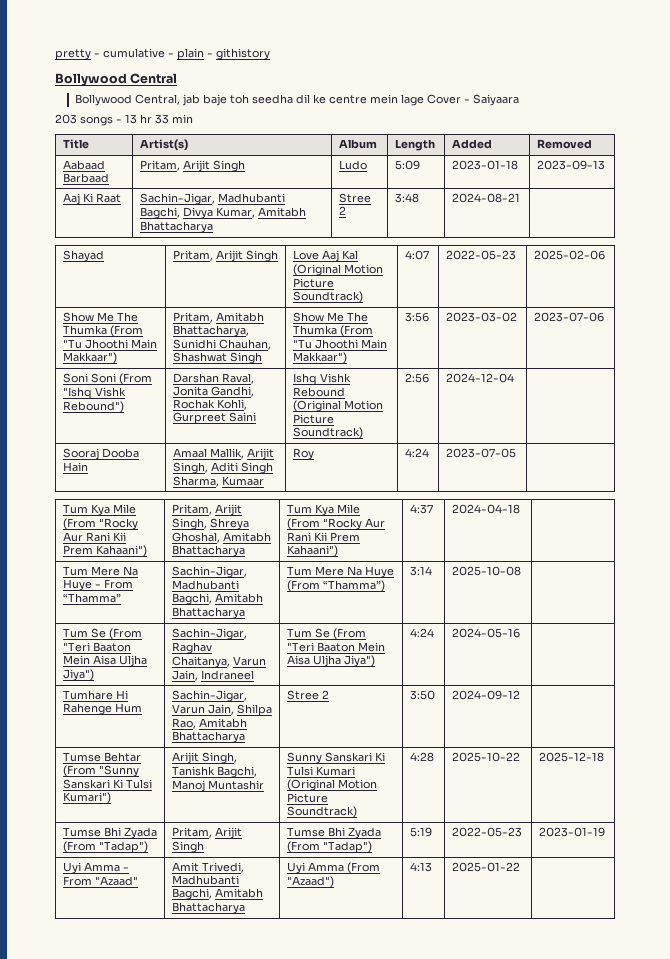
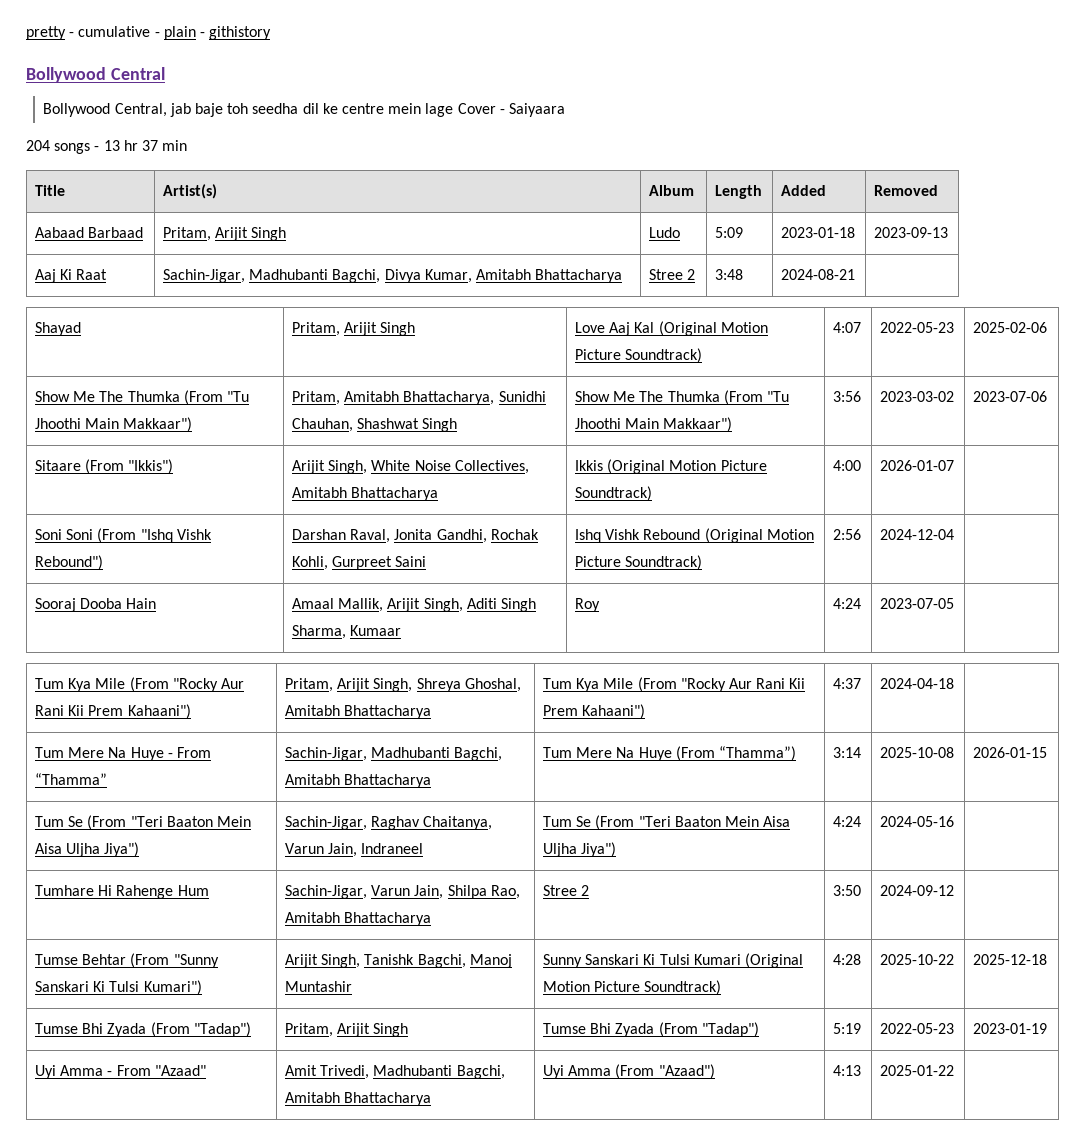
- 203 songs - 13 hr 33 min
+ 204 songs - 13 hr 37 min
+ Sitaare (From "Ikkis") | Arijit Singh, White Noise Collectives, Amitabh Bhattacharya | Ikkis (Original Motion Picture Soundtrack) | 4:00 | 2026-01-07 |
- Tum Mere Na Huye - From “Thamma” | Sachin-Jigar, Madhubanti Bagchi, Amitabh Bhattacharya | Tum Mere Na Huye (From “Thamma”) | 3:14 | 2025-10-08 |
+ Tum Mere Na Huye - From “Thamma” | Sachin-Jigar, Madhubanti Bagchi, Amitabh Bhattacharya | Tum Mere Na Huye (From “Thamma”) | 3:14 | 2025-10-08 | 2026-01-15

